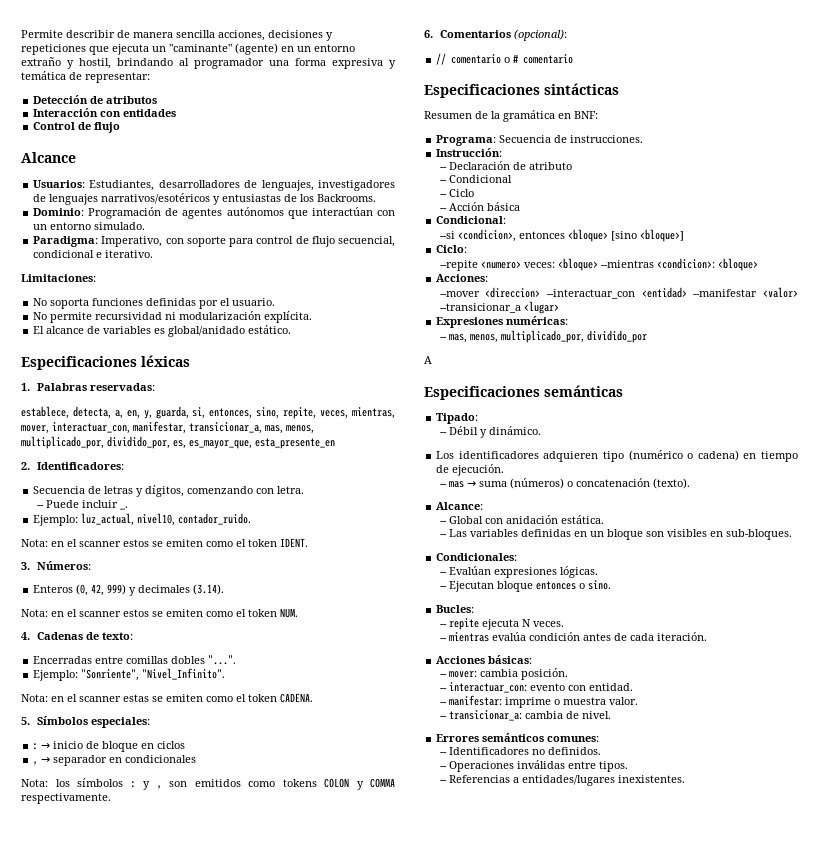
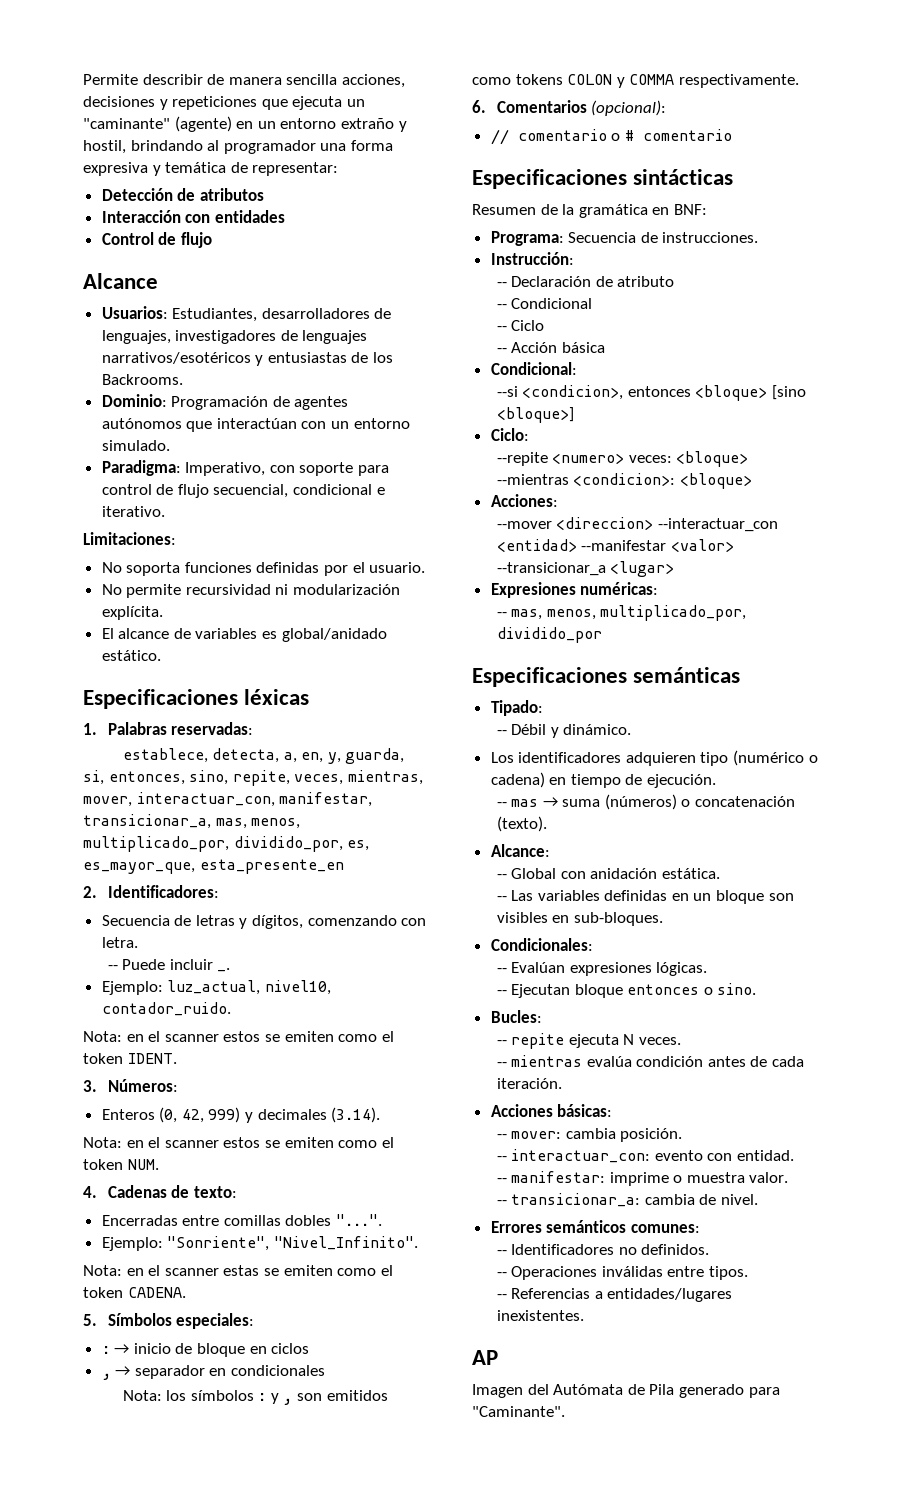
- A
+ AP
+ Imagen del Autómata de Pila generado para "Caminante".

